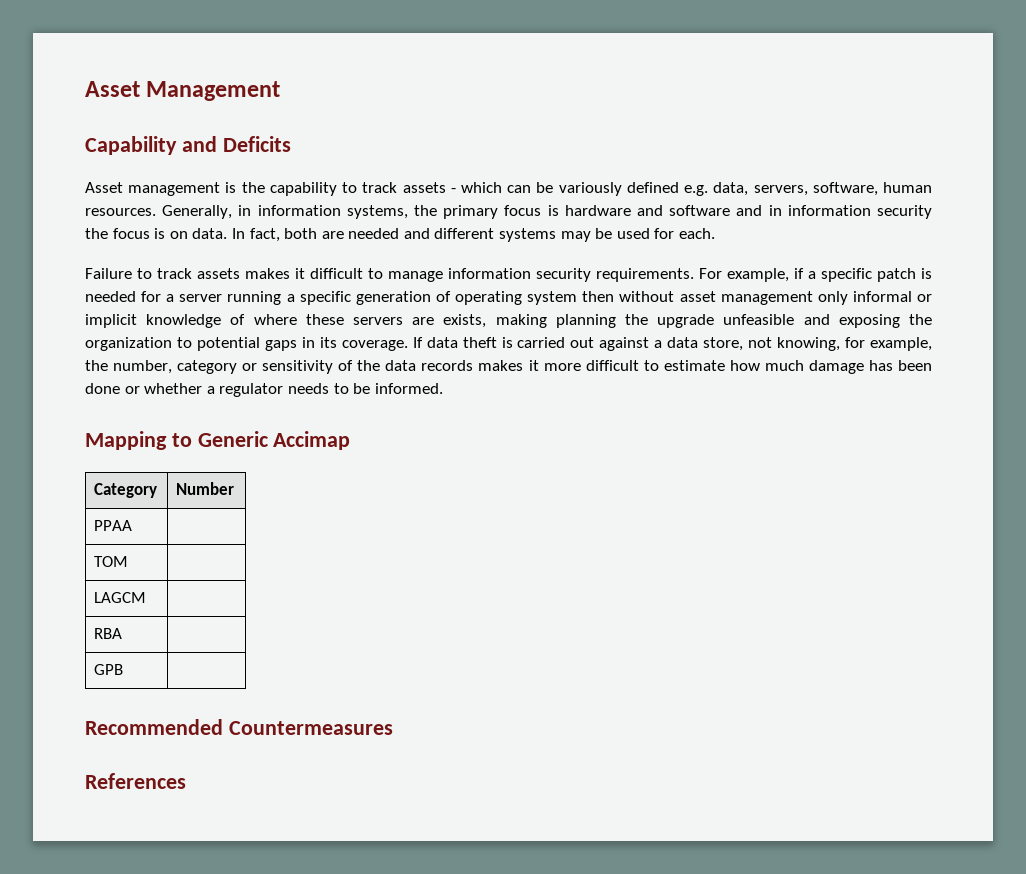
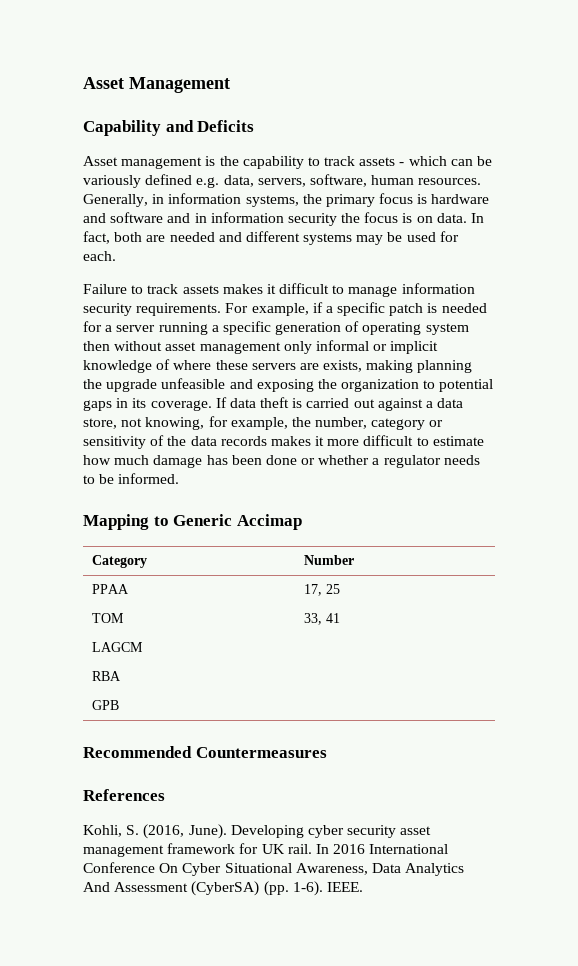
- PPAA |
+ PPAA | 17, 25
- TOM |
+ TOM | 33, 41
+ Kohli, S. (2016, June). Developing cyber security asset management framework for UK rail. In 2016 International Conference On Cyber Situational Awareness, Data Analytics And Assessment (CyberSA) (pp. 1-6). IEEE.

